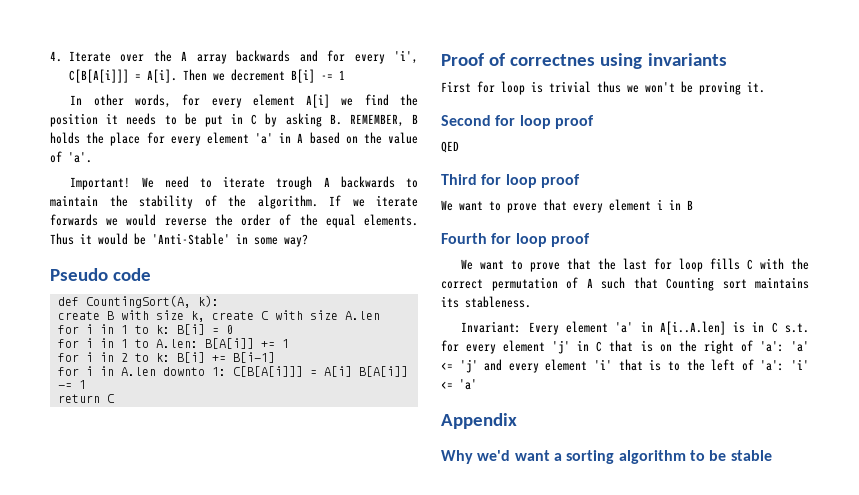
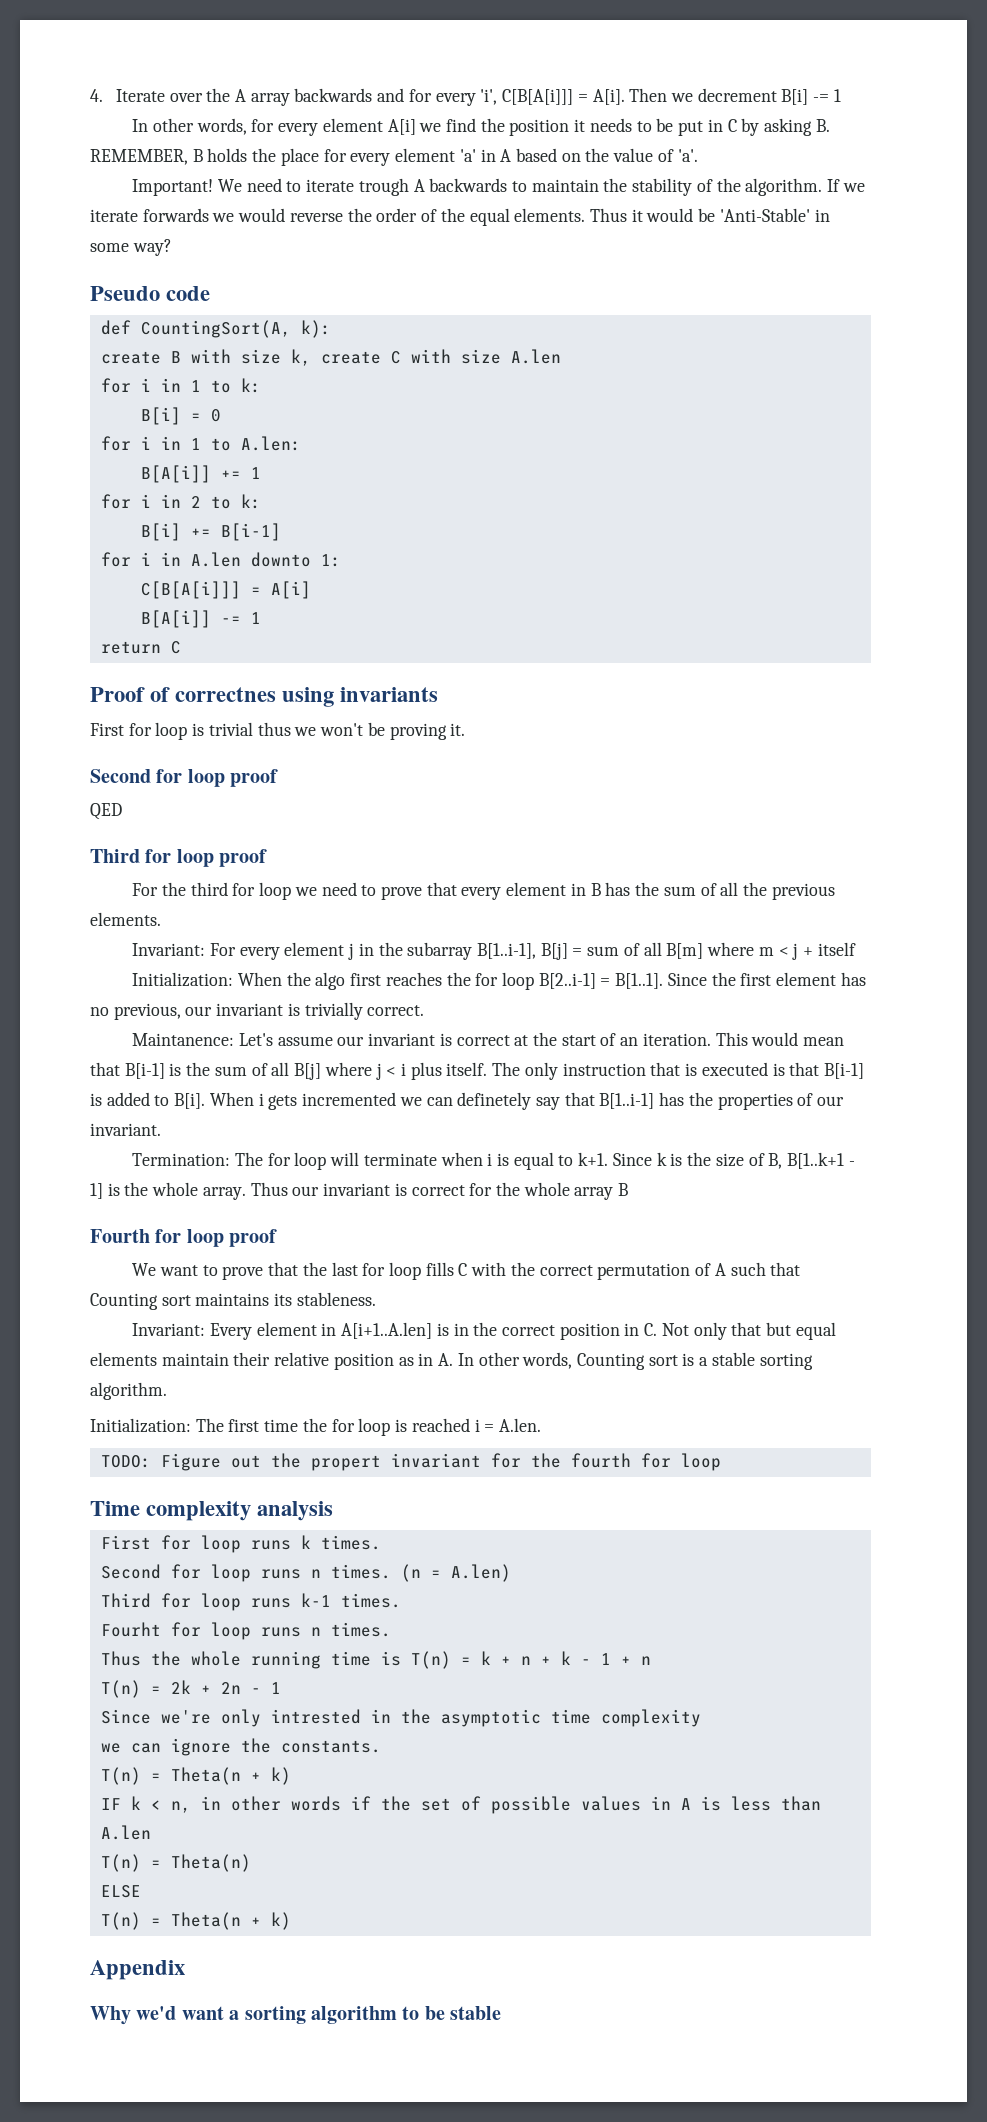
- for i in 1 to k: B[i] = 0
+ for i in 1 to k:
+ B[i] = 0
- for i in 1 to A.len: B[A[i]] += 1
+ for i in 1 to A.len:
+ B[A[i]] += 1
- for i in 2 to k: B[i] += B[i-1]
+ for i in 2 to k:
+ B[i] += B[i-1]
- for i in A.len downto 1: C[B[A[i]]] = A[i] B[A[i]] -= 1
+ for i in A.len downto 1:
+ C[B[A[i]]] = A[i]
+ B[A[i]] -= 1
- We want to prove that every element i in B
+ For the third for loop we need to prove that every element in B has the sum of all the previous elements.
+ Invariant: For every element j in the subarray B[1..i-1], B[j] = sum of all B[m] where m < j + itself
+ Initialization: When the algo first reaches the for loop B[2..i-1] = B[1..1]. Since the first element has no previous, our invariant is trivially correct.
+ Maintanence: Let's assume our invariant is correct at the start of an iteration. This would mean that B[i-1] is the sum of all B[j] where j < i plus itself. The only instruction that is executed is that B[i-1] is added to B[i]. When i gets incremented we can definetely say that B[1..i-1] has the properties of our invariant.
+ Termination: The for loop will terminate when i is equal to k+1. Since k is the size of B, B[1..k+1 - 1] is the whole array. Thus our invariant is correct for the whole array B
- Invariant: Every element 'a' in A[i..A.len] is in C s.t. for every element 'j' in C that is on the right of 'a': 'a' <= 'j' and every element 'i' that is to the left of 'a': 'i' <= 'a'
+ Invariant: Every element in A[i+1..A.len] is in the correct position in C. Not only that but equal elements maintain their relative position as in A. In other words, Counting sort is a stable sorting algorithm.
+ Initialization: The first time the for loop is reached i = A.len.
+ TODO: Figure out the propert invariant for the fourth for loop
+ Time complexity analysis
+ First for loop runs k times.
+ Second for loop runs n times. (n = A.len)
+ Third for loop runs k-1 times.
+ Fourht for loop runs n times.
+ Thus the whole running time is T(n) = k + n + k - 1 + n
+ T(n) = 2k + 2n - 1
+ Since we're only intrested in the asymptotic time complexity
+ we can ignore the constants.
+ T(n) = Theta(n + k)
+ IF k < n, in other words if the set of possible values in A is less than A.len
+ T(n) = Theta(n)
+ ELSE
+ T(n) = Theta(n + k)

